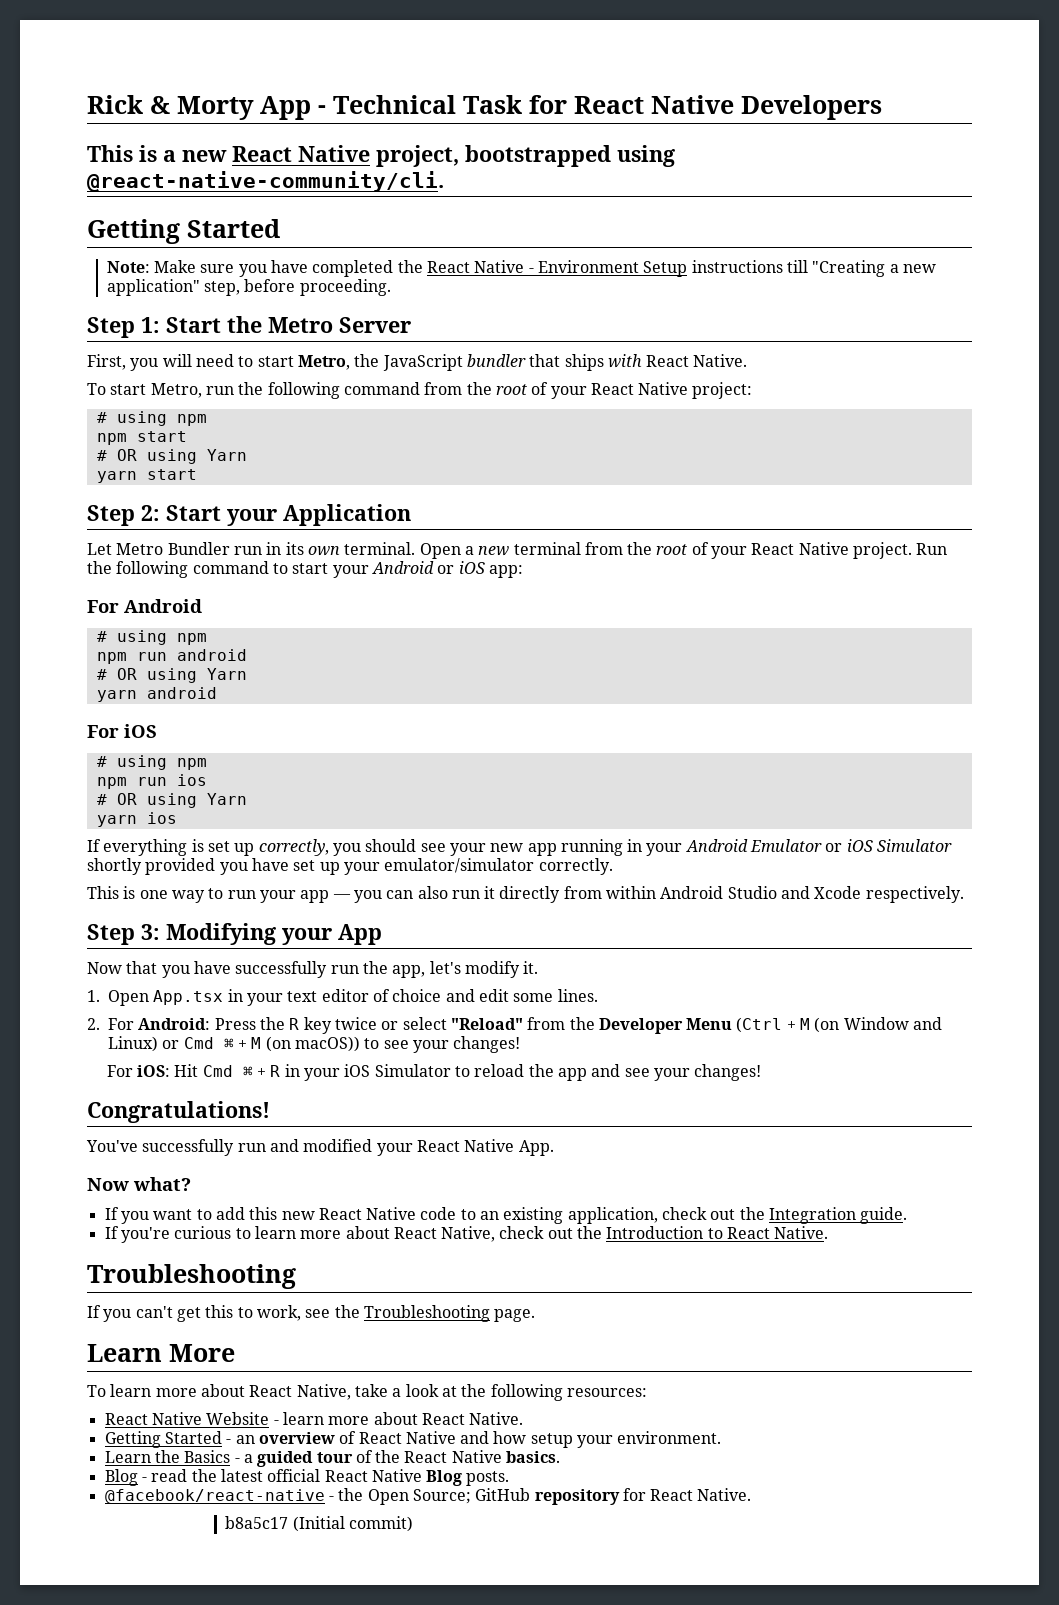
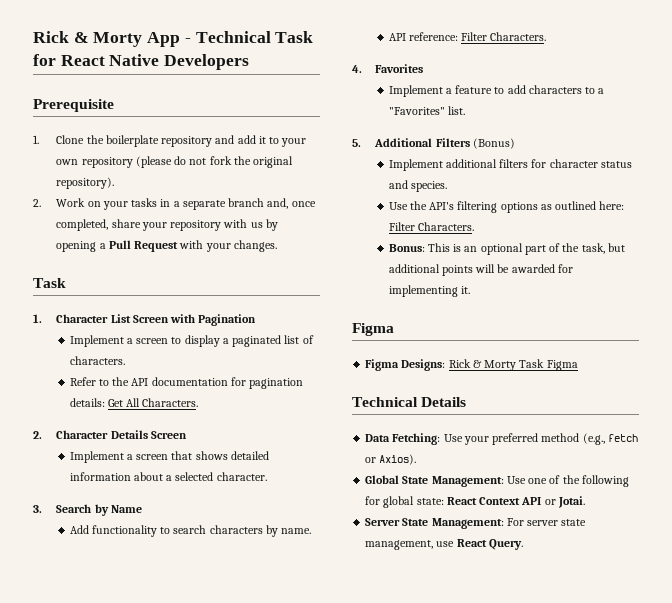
- This is a new React Native project, bootstrapped using @react-native-community/cli.
- Getting Started
- Note: Make sure you have completed the React Native - Environment Setup instructions till "Creating a new application" step, before proceeding.
- Step 1: Start the Metro Server
- First, you will need to start Metro, the JavaScript bundler that ships with React Native.
- To start Metro, run the following command from the root of your React Native project:
- # using npm
- npm start
- # OR using Yarn
- yarn start
- Step 2: Start your Application
- Let Metro Bundler run in its own terminal. Open a new terminal from the root of your React Native project. Run the following command to start your Android or iOS app:
- For Android
- # using npm
- npm run android
- # OR using Yarn
- yarn android
- For iOS
- # using npm
- npm run ios
- # OR using Yarn
- yarn ios
- If everything is set up correctly, you should see your new app running in your Android Emulator or iOS Simulator shortly provided you have set up your emulator/simulator correctly.
- This is one way to run your app — you can also run it directly from within Android Studio and Xcode respectively.
- Step 3: Modifying your App
- Now that you have successfully run the app, let's modify it.
- 1. Open App.tsx in your text editor of choice and edit some lines.
- 2. For Android: Press the R key twice or select "Reload" from the Developer Menu (Ctrl + M (on Window and Linux) or Cmd ⌘ + M (on macOS)) to see your changes!
- For iOS: Hit Cmd ⌘ + R in your iOS Simulator to reload the app and see your changes!
- Congratulations!
- You've successfully run and modified your React Native App.
- Now what?
- If you want to add this new React Native code to an existing application, check out the Integration guide.
- If you're curious to learn more about React Native, check out the Introduction to React Native.
- Troubleshooting
- If you can't get this to work, see the Troubleshooting page.
- Learn More
- To learn more about React Native, take a look at the following resources:
- React Native Website - learn more about React Native.
- Getting Started - an overview of React Native and how setup your environment.
- Learn the Basics - a guided tour of the React Native basics.
- Blog - read the latest official React Native Blog posts.
- @facebook/react-native - the Open Source; GitHub repository for React Native.
- b8a5c17 (Initial commit)
+ Prerequisite
+ 1. Clone the boilerplate repository and add it to your own repository (please do not fork the original repository).
+ 2. Work on your tasks in a separate branch and, once completed, share your repository with us by opening a Pull Request with your changes.
+ Task
+ 1. Character List Screen with Pagination
+ Implement a screen to display a paginated list of characters.
+ Refer to the API documentation for pagination details: Get All Characters.
+ 2. Character Details Screen
+ Implement a screen that shows detailed information about a selected character.
+ 3. Search by Name
+ Add functionality to search characters by name.
+ API reference: Filter Characters.
+ 4. Favorites
+ Implement a feature to add characters to a "Favorites" list.
+ 5. Additional Filters (Bonus)
+ Implement additional filters for character status and species.
+ Use the API's filtering options as outlined here: Filter Characters.
+ Bonus: This is an optional part of the task, but additional points will be awarded for implementing it.
+ Figma
+ Figma Designs: Rick & Morty Task Figma
+ Technical Details
+ Data Fetching: Use your preferred method (e.g., fetch or Axios).
+ Global State Management: Use one of the following for global state: React Context API or Jotai.
+ Server State Management: For server state management, use React Query.

